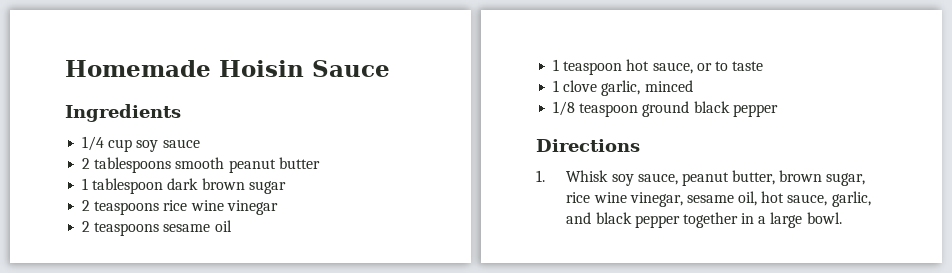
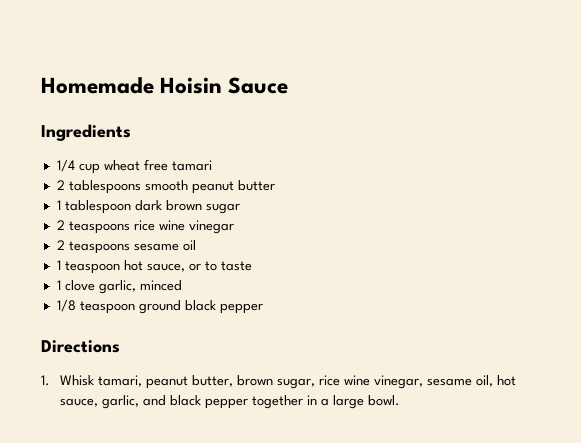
- 1/4 cup soy sauce
+ 1/4 cup wheat free tamari
- 1. Whisk soy sauce, peanut butter, brown sugar, rice wine vinegar, sesame oil, hot sauce, garlic, and black pepper together in a large bowl.
+ 1. Whisk tamari, peanut butter, brown sugar, rice wine vinegar, sesame oil, hot sauce, garlic, and black pepper together in a large bowl.

